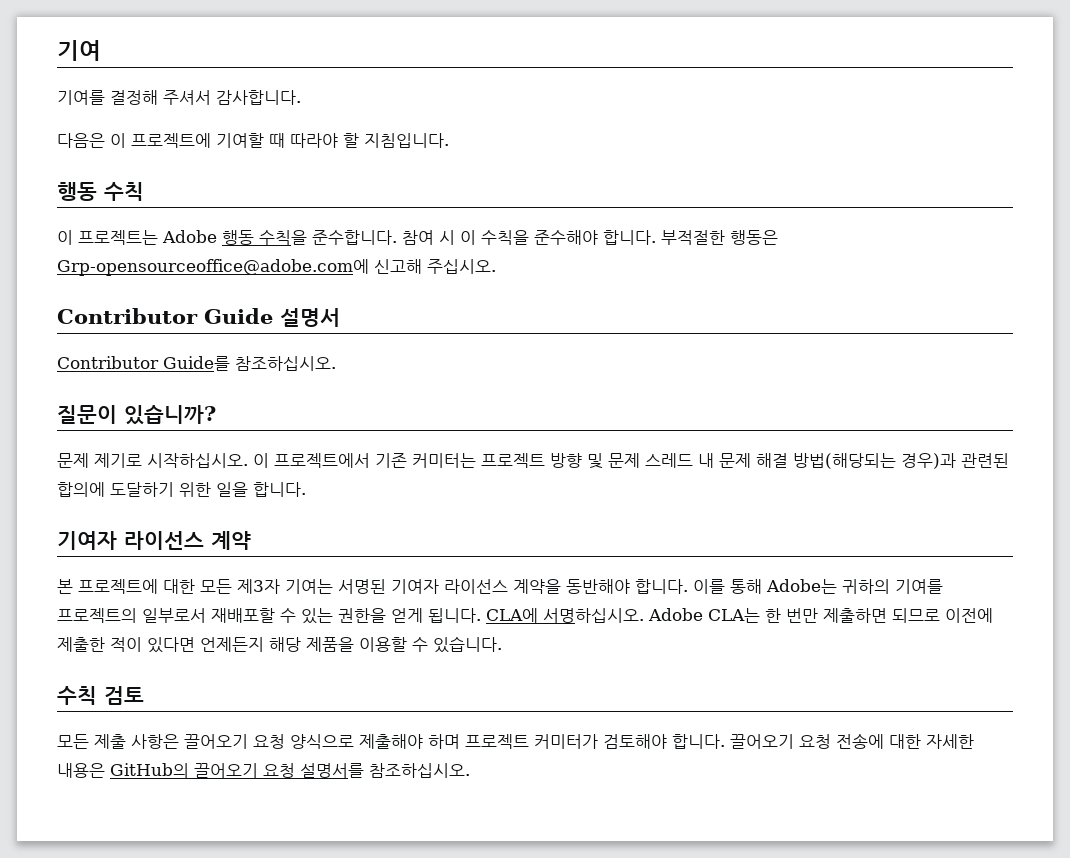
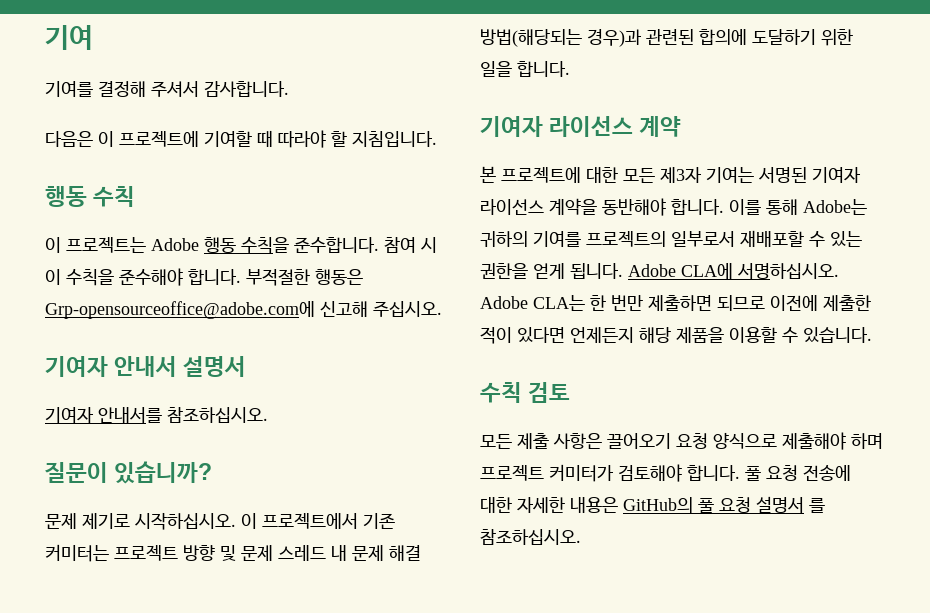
- Contributor Guide 설명서
+ 기여자 안내서 설명서
- Contributor Guide를 참조하십시오.
+ 기여자 안내서를 참조하십시오.
- CLA에 서명하십시오.
+ Adobe CLA에 서명하십시오.
- 끌어오기 요청 전송에 대한 자세한 내용은 GitHub의 끌어오기 요청 설명서를 참조하십시오.
+ 풀 요청 전송에 대한 자세한 내용은 GitHub의 풀 요청 설명서 를 참조하십시오.

